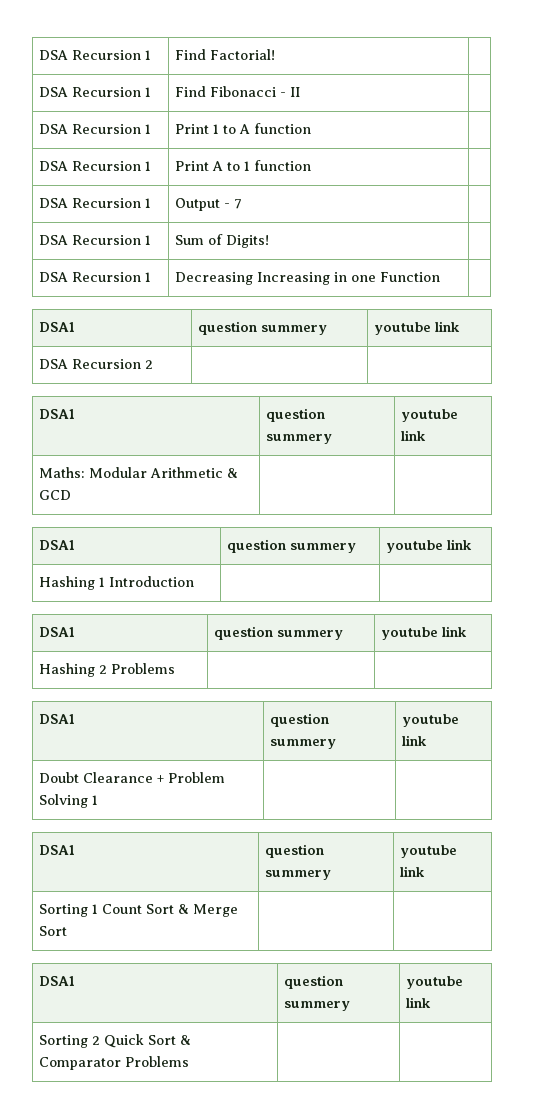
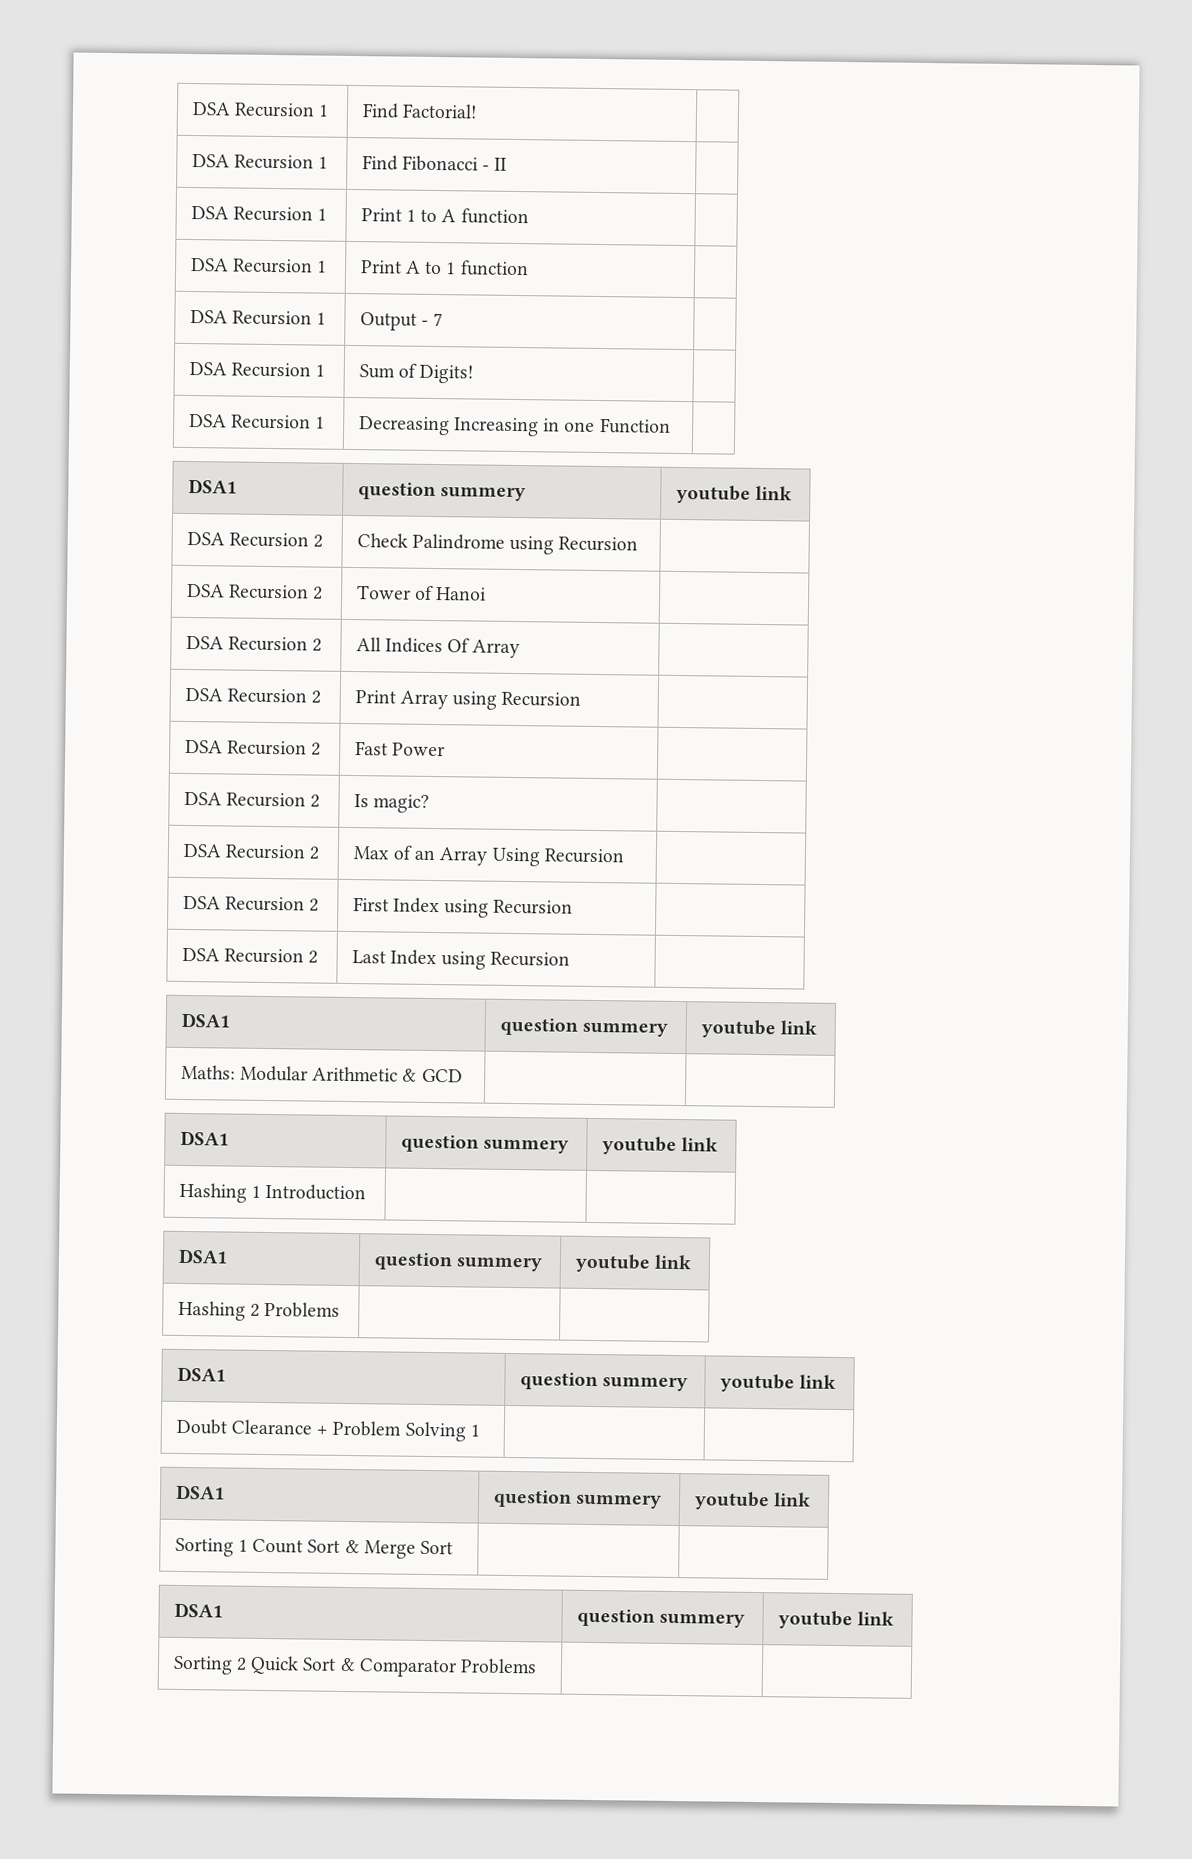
- DSA Recursion 2 | |
+ DSA Recursion 2 | Check Palindrome using Recursion |
+ DSA Recursion 2 | Tower of Hanoi |
+ DSA Recursion 2 | All Indices Of Array |
+ DSA Recursion 2 | Print Array using Recursion |
+ DSA Recursion 2 | Fast Power |
+ DSA Recursion 2 | Is magic? |
+ DSA Recursion 2 | Max of an Array Using Recursion |
+ DSA Recursion 2 | First Index using Recursion |
+ DSA Recursion 2 | Last Index using Recursion |

